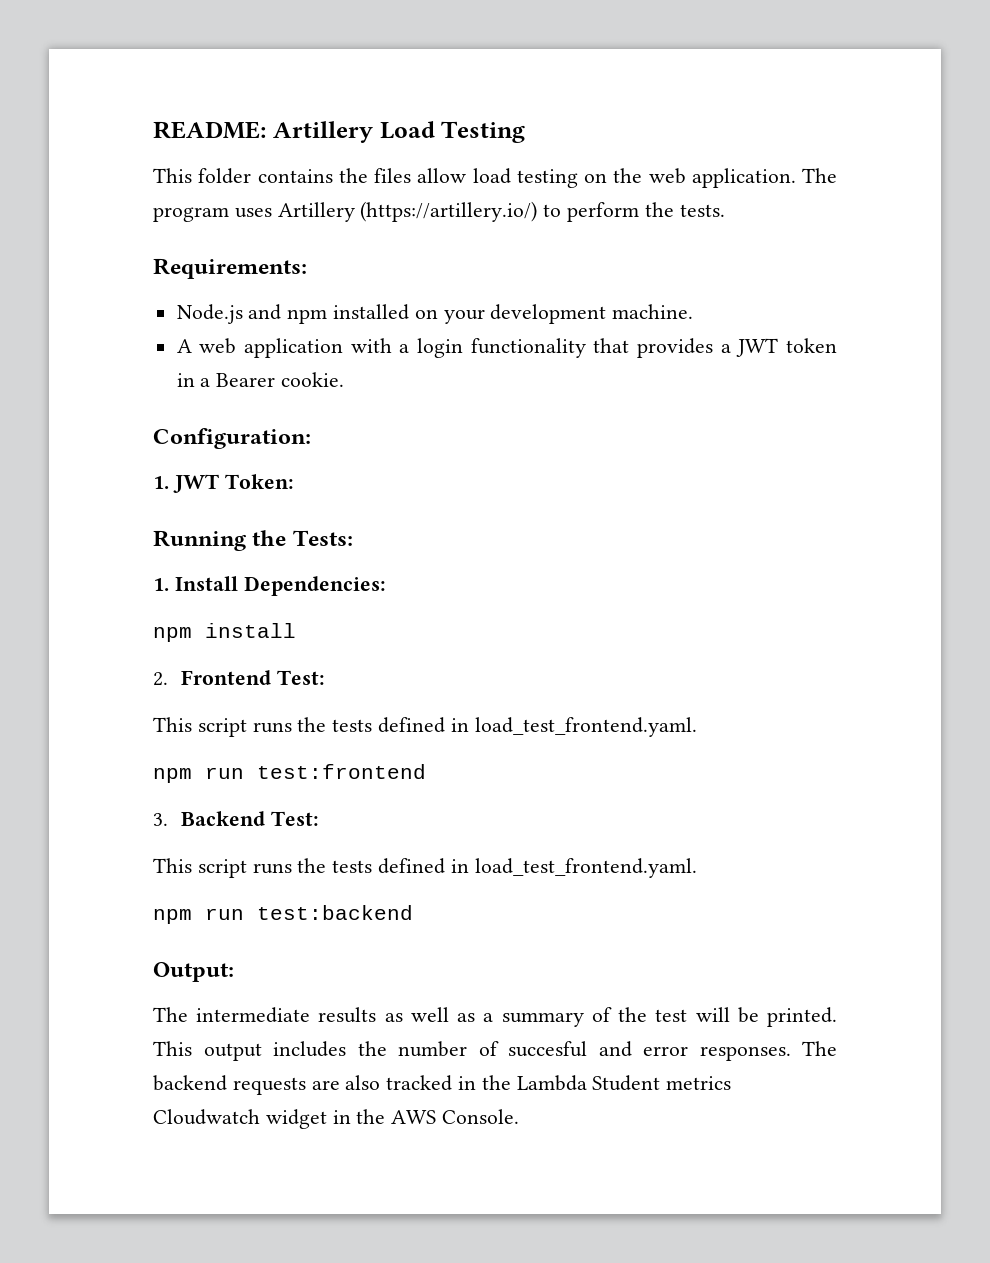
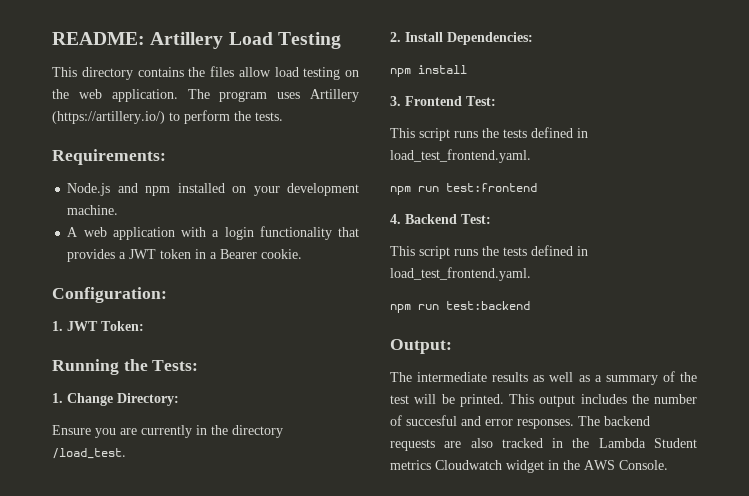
- This folder contains the files allow load testing on the web application.
+ This directory contains the files allow load testing on the web application.
- 1. Install Dependencies:
+ 1. Change Directory:
+ Ensure you are currently in the directory /load_test.
+ 2. Install Dependencies:
- 2. Frontend Test:
+ 3. Frontend Test:
- 3. Backend Test:
+ 4. Backend Test:

